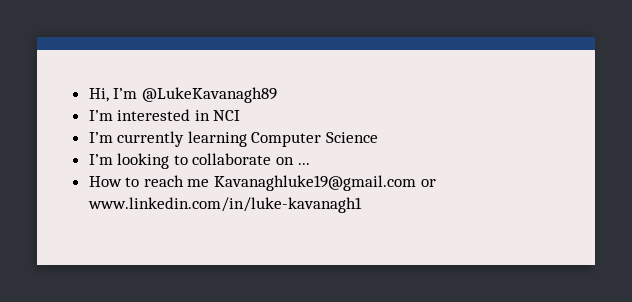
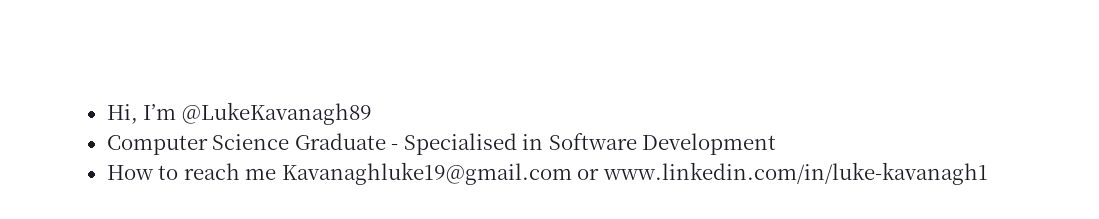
- I’m interested in NCI
- I’m currently learning Computer Science
- I’m looking to collaborate on ...
+ Computer Science Graduate - Specialised in Software Development

